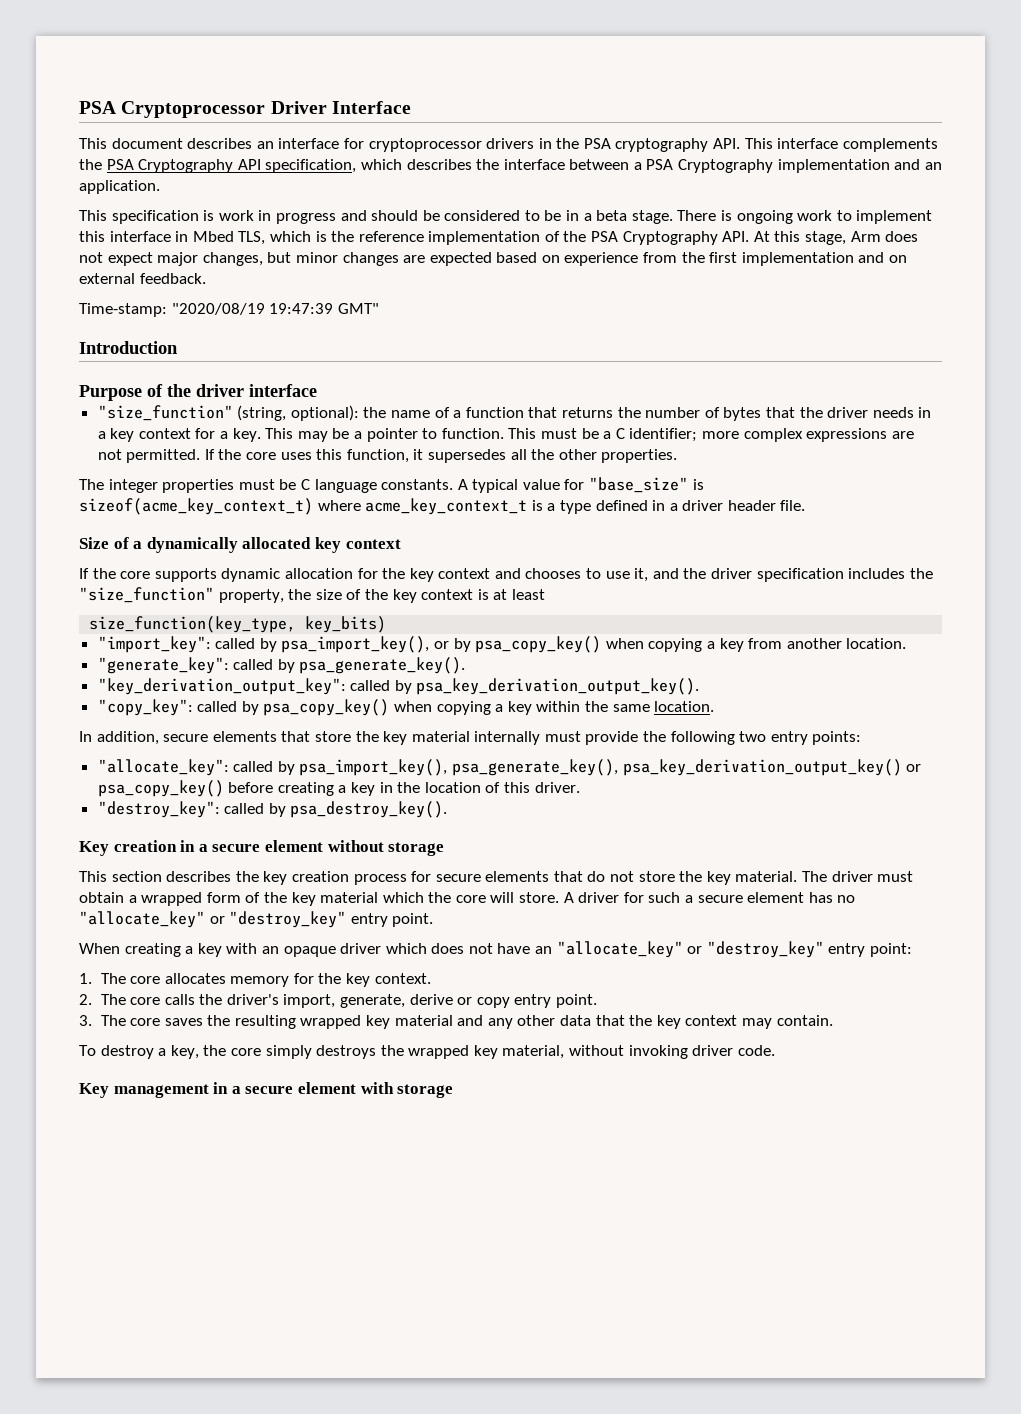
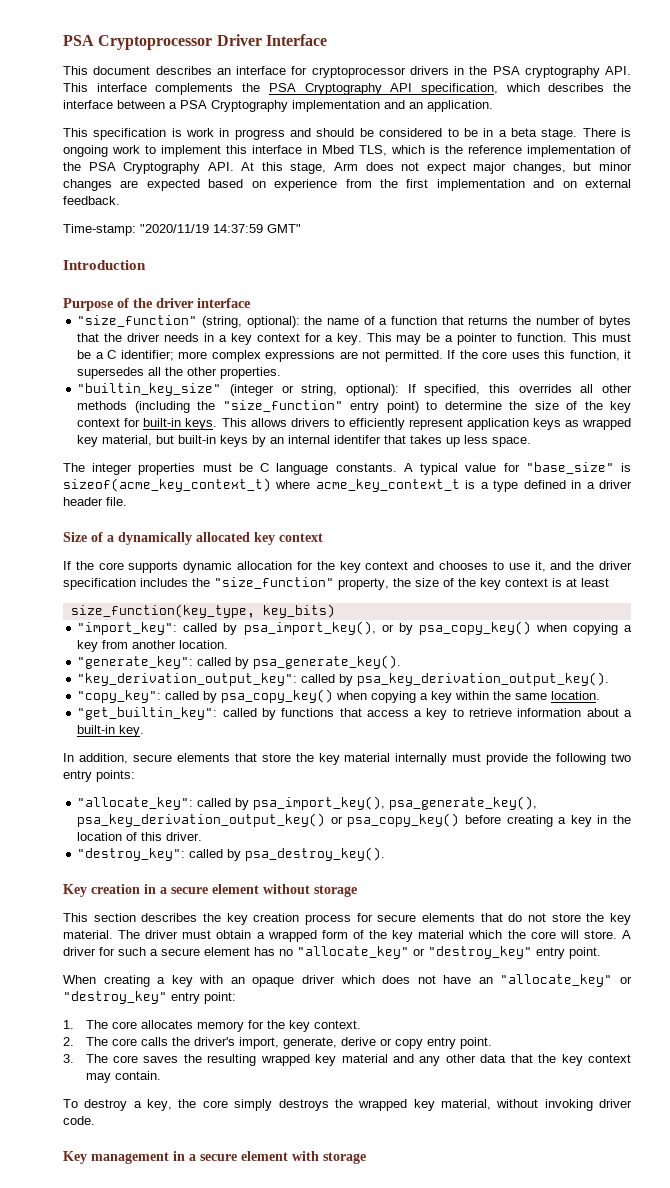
- Time-stamp: "2020/08/19 19:47:39 GMT"
+ Time-stamp: "2020/11/19 14:37:59 GMT"
+ "builtin_key_size" (integer or string, optional): If specified, this overrides all other methods (including the "size_function" entry point) to determine the size of the key context for built-in keys. This allows drivers to efficiently represent application keys as wrapped key material, but built-in keys by an internal identifer that takes up less space.
+ "get_builtin_key": called by functions that access a key to retrieve information about a built-in key.

